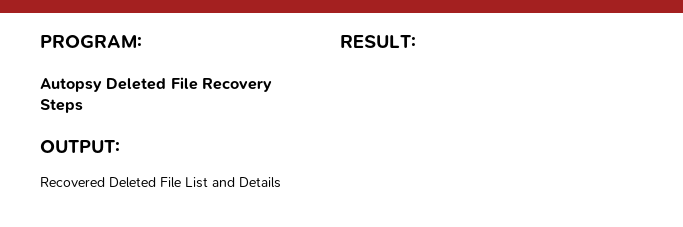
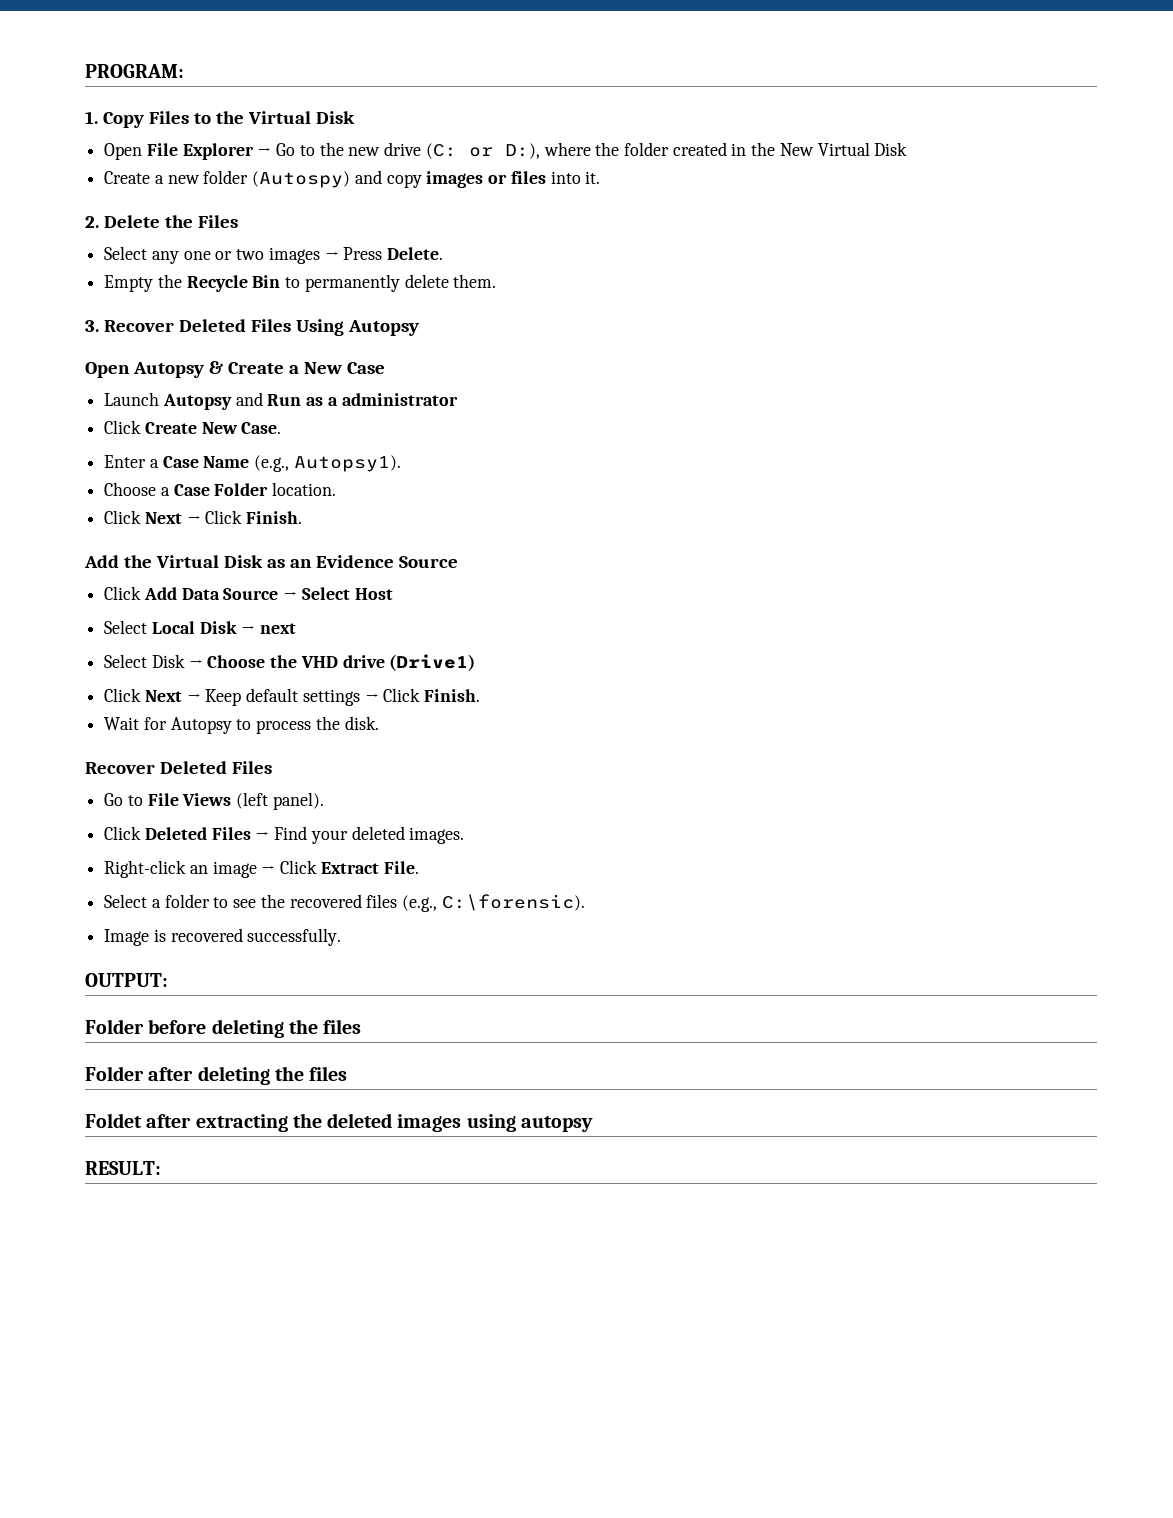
- Autopsy Deleted File Recovery Steps
+ 1. Copy Files to the Virtual Disk
+ Open File Explorer → Go to the new drive (C: or D:), where the folder created in the New Virtual Disk
+ Create a new folder (Autospy) and copy images or files into it.
+ 2. Delete the Files
+ Select any one or two images → Press Delete.
+ Empty the Recycle Bin to permanently delete them.
+ 3. Recover Deleted Files Using Autopsy
+ Open Autopsy & Create a New Case
+ Launch Autopsy and Run as a administrator
+ Click Create New Case.
+ Enter a Case Name (e.g., Autopsy1).
+ Choose a Case Folder location.
+ Click Next → Click Finish.
+ Add the Virtual Disk as an Evidence Source
+ Click Add Data Source → Select Host
+ Select Local Disk → next
+ Select Disk → Choose the VHD drive (Drive1)
+ Click Next → Keep default settings → Click Finish.
+ Wait for Autopsy to process the disk.
+ Recover Deleted Files
+ Go to File Views (left panel).
+ Click Deleted Files → Find your deleted images.
+ Right-click an image → Click Extract File.
+ Select a folder to see the recovered files (e.g., C:\forensic).
+ Image is recovered successfully.
  OUTPUT:
- Recovered Deleted File List and Details
+ Folder before deleting the files
+ Folder after deleting the files
+ Foldet after extracting the deleted images using autopsy

